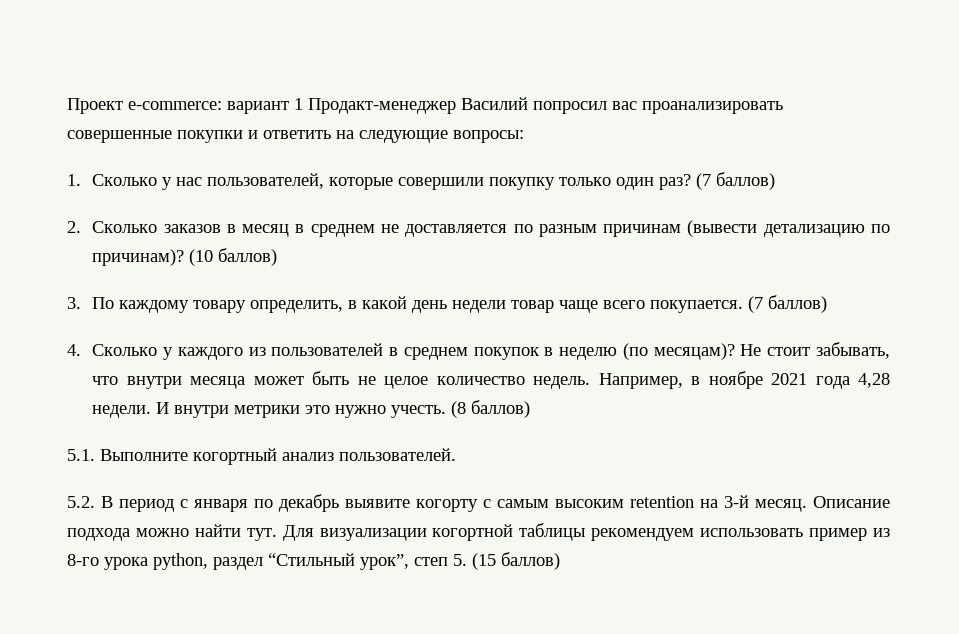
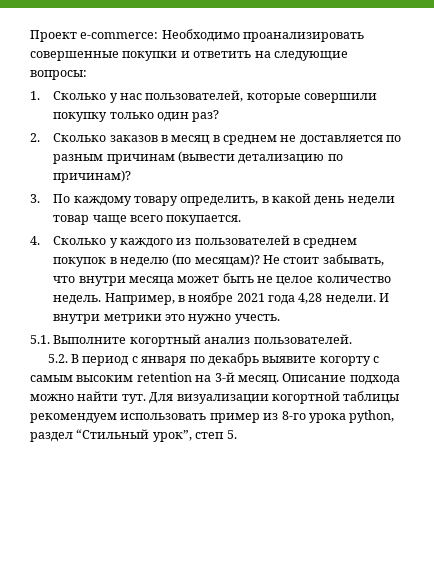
- Проект e-commerce: вариант 1 Продакт-менеджер Василий попросил вас проанализировать совершенные покупки и ответить на следующие вопросы:
+ Проект e-commerce: Необходимо проанализировать совершенные покупки и ответить на следующие вопросы:
- 1. Сколько у нас пользователей, которые совершили покупку только один раз? (7 баллов)
+ 1. Сколько у нас пользователей, которые совершили покупку только один раз?
- (10 баллов)
- 3. По каждому товару определить, в какой день недели товар чаще всего покупается. (7 баллов)
+ 3. По каждому товару определить, в какой день недели товар чаще всего покупается.
- (8 баллов)
- Для визуализации когортной таблицы рекомендуем использовать пример из 8-го урока python, раздел “Стильный урок”, степ 5. (15 баллов)
+ Для визуализации когортной таблицы рекомендуем использовать пример из 8-го урока python, раздел “Стильный урок”, степ 5.

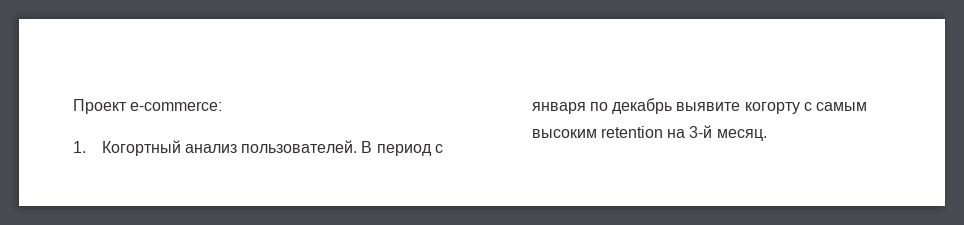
- Проект e-commerce: Необходимо проанализировать совершенные покупки и ответить на следующие вопросы:
- 1. Сколько у нас пользователей, которые совершили покупку только один раз?
- 2. Сколько заказов в месяц в среднем не доставляется по разным причинам (вывести детализацию по причинам)?
- 3. По каждому товару определить, в какой день недели товар чаще всего покупается.
- 4. Сколько у каждого из пользователей в среднем покупок в неделю (по месяцам)? Не стоит забывать, что внутри месяца может быть не целое количество недель. Например, в ноябре 2021 года 4,28 недели. И внутри метрики это нужно учесть.
- 5.1. Выполните когортный анализ пользователей.
- 5.2. В период с января по декабрь выявите когорту с самым высоким retention на 3-й месяц. Описание подхода можно найти тут. Для визуализации когортной таблицы рекомендуем использовать пример из 8-го урока python, раздел “Стильный урок”, степ 5.
+ Проект e-commerce:
+ 1. Когортный анализ пользователей. В период с января по декабрь выявите когорту с самым высоким retention на 3-й месяц.

